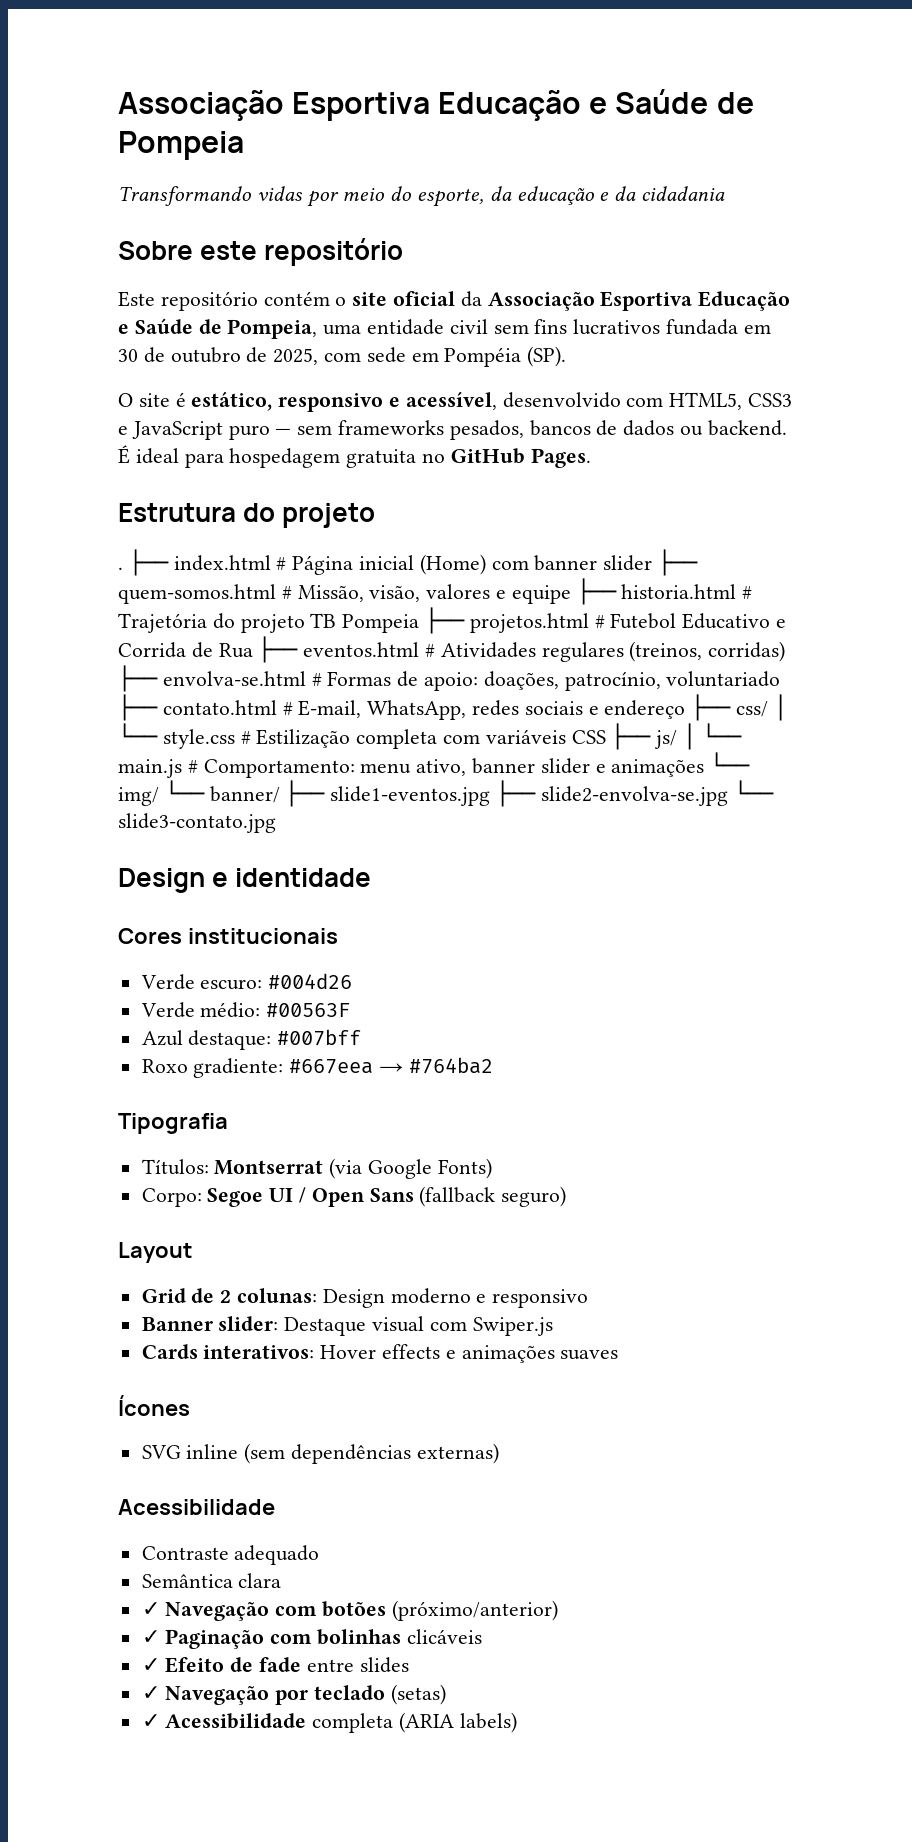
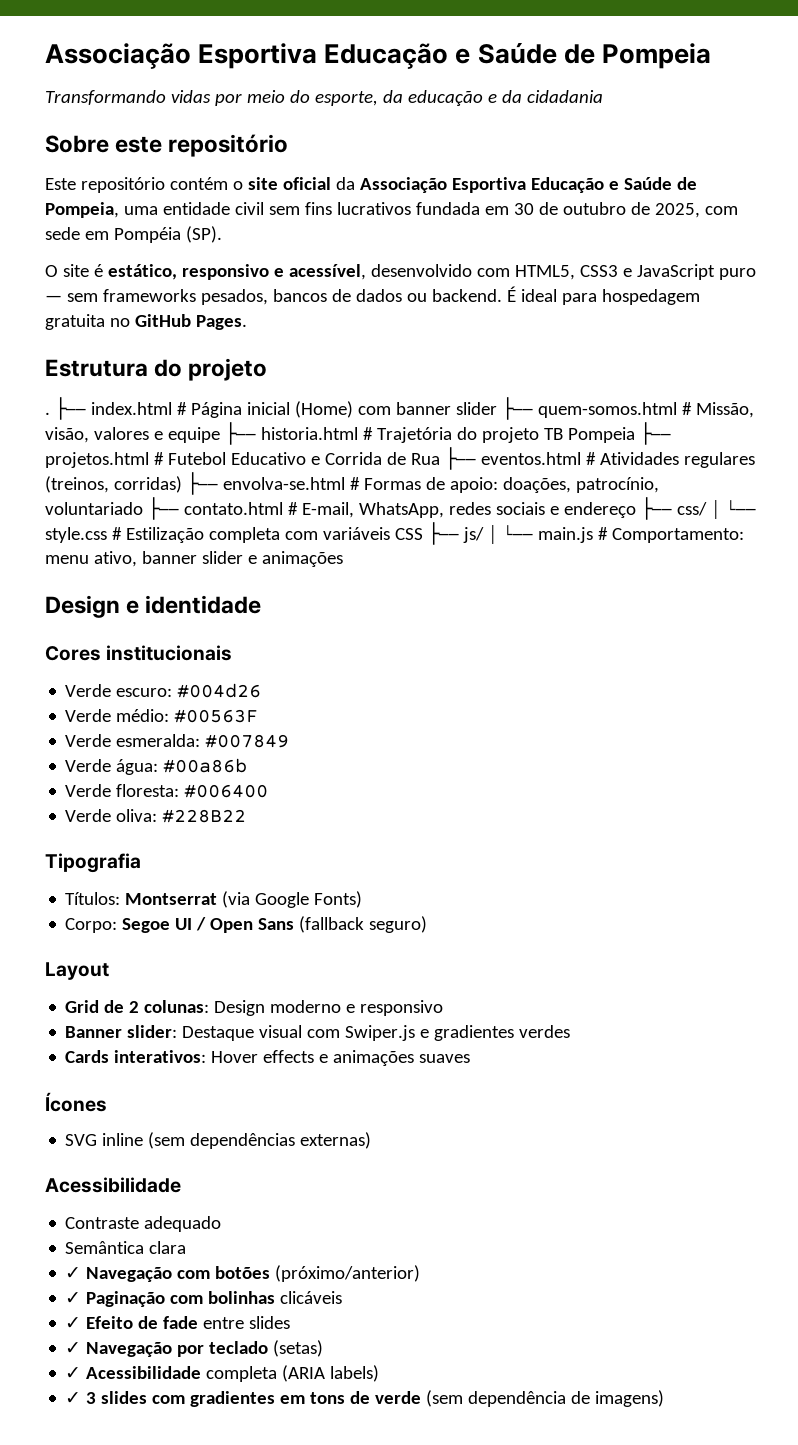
- menu ativo, banner slider e animações └── img/ └── banner/ ├── slide1-eventos.jpg ├── slide2-envolva-se.jpg └── slide3-contato.jpg
+ menu ativo, banner slider e animações
- Azul destaque: #007bff
- Roxo gradiente: #667eea → #764ba2
+ Verde esmeralda: #007849
+ Verde água: #00a86b
+ Verde floresta: #006400
+ Verde oliva: #228B22
- Banner slider: Destaque visual com Swiper.js
+ Banner slider: Destaque visual com Swiper.js e gradientes verdes
+ ✓ 3 slides com gradientes em tons de verde (sem dependência de imagens)

